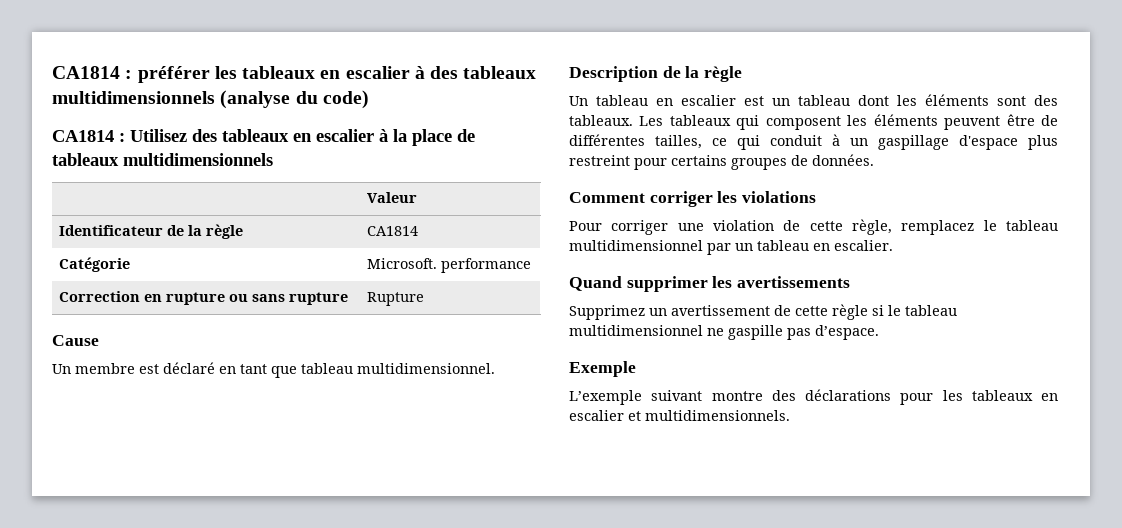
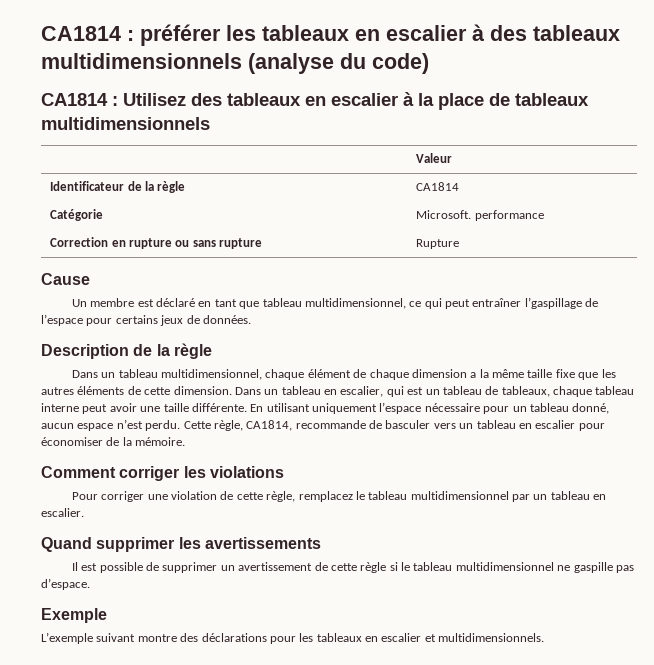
- Un membre est déclaré en tant que tableau multidimensionnel.
+ Un membre est déclaré en tant que tableau multidimensionnel, ce qui peut entraîner l’gaspillage de l’espace pour certains jeux de données.
  Description de la règle
- Un tableau en escalier est un tableau dont les éléments sont des tableaux. Les tableaux qui composent les éléments peuvent être de différentes tailles, ce qui conduit à un gaspillage d'espace plus restreint pour certains groupes de données.
+ Dans un tableau multidimensionnel, chaque élément de chaque dimension a la même taille fixe que les autres éléments de cette dimension. Dans un tableau en escalier, qui est un tableau de tableaux, chaque tableau interne peut avoir une taille différente. En utilisant uniquement l’espace nécessaire pour un tableau donné, aucun espace n’est perdu. Cette règle, CA1814, recommande de basculer vers un tableau en escalier pour économiser de la mémoire.
- Supprimez un avertissement de cette règle si le tableau multidimensionnel ne gaspille pas d’espace.
+ Il est possible de supprimer un avertissement de cette règle si le tableau multidimensionnel ne gaspille pas d’espace.

